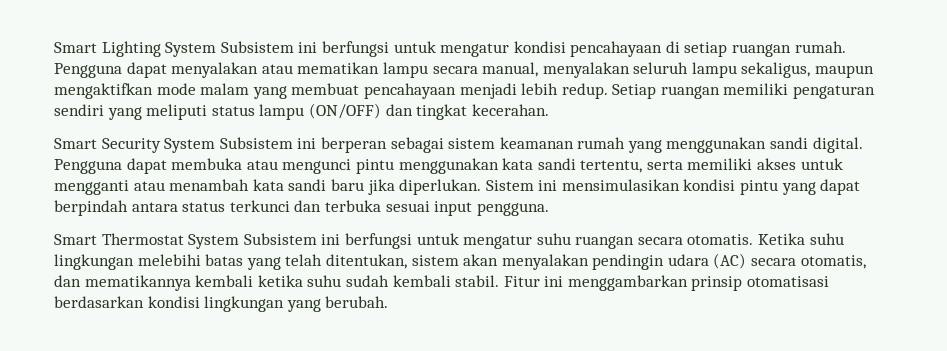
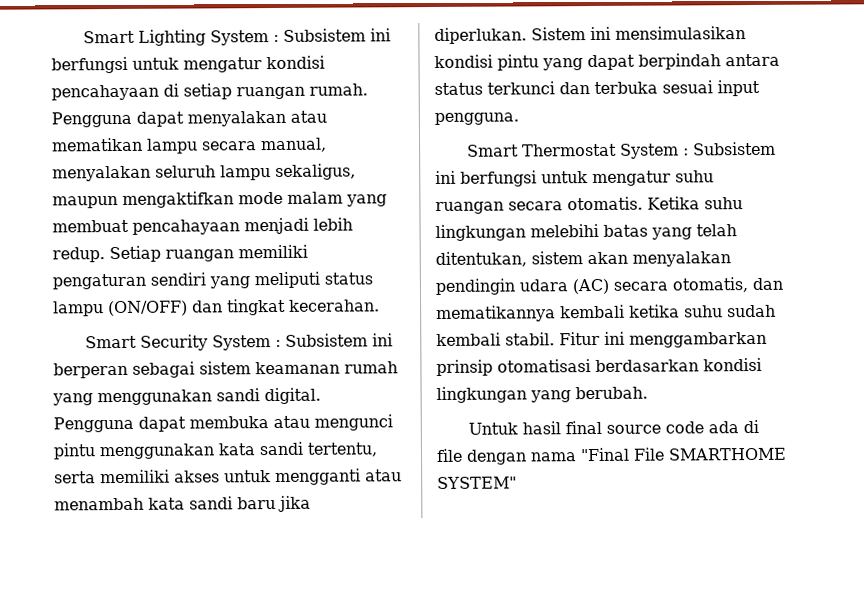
- Smart Lighting System Subsistem ini berfungsi untuk mengatur kondisi pencahayaan di setiap ruangan rumah.
+ Smart Lighting System : Subsistem ini berfungsi untuk mengatur kondisi pencahayaan di setiap ruangan rumah.
- Smart Security System Subsistem ini berperan sebagai sistem keamanan rumah yang menggunakan sandi digital.
+ Smart Security System : Subsistem ini berperan sebagai sistem keamanan rumah yang menggunakan sandi digital.
- Smart Thermostat System Subsistem ini berfungsi untuk mengatur suhu ruangan secara otomatis.
+ Smart Thermostat System : Subsistem ini berfungsi untuk mengatur suhu ruangan secara otomatis.
+ Untuk hasil final source code ada di file dengan nama "Final File SMARTHOME SYSTEM"

